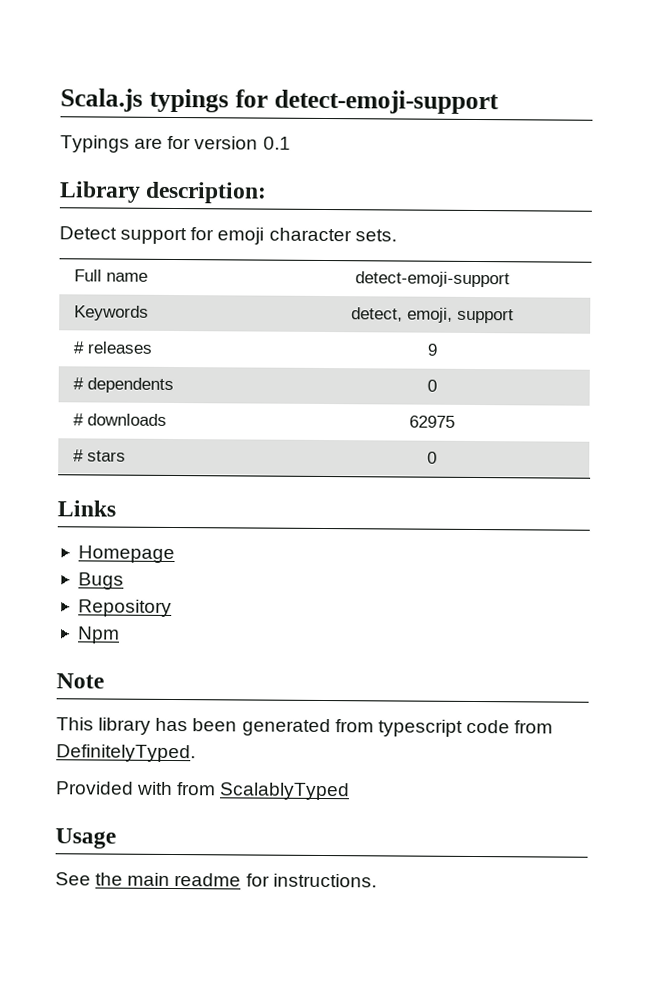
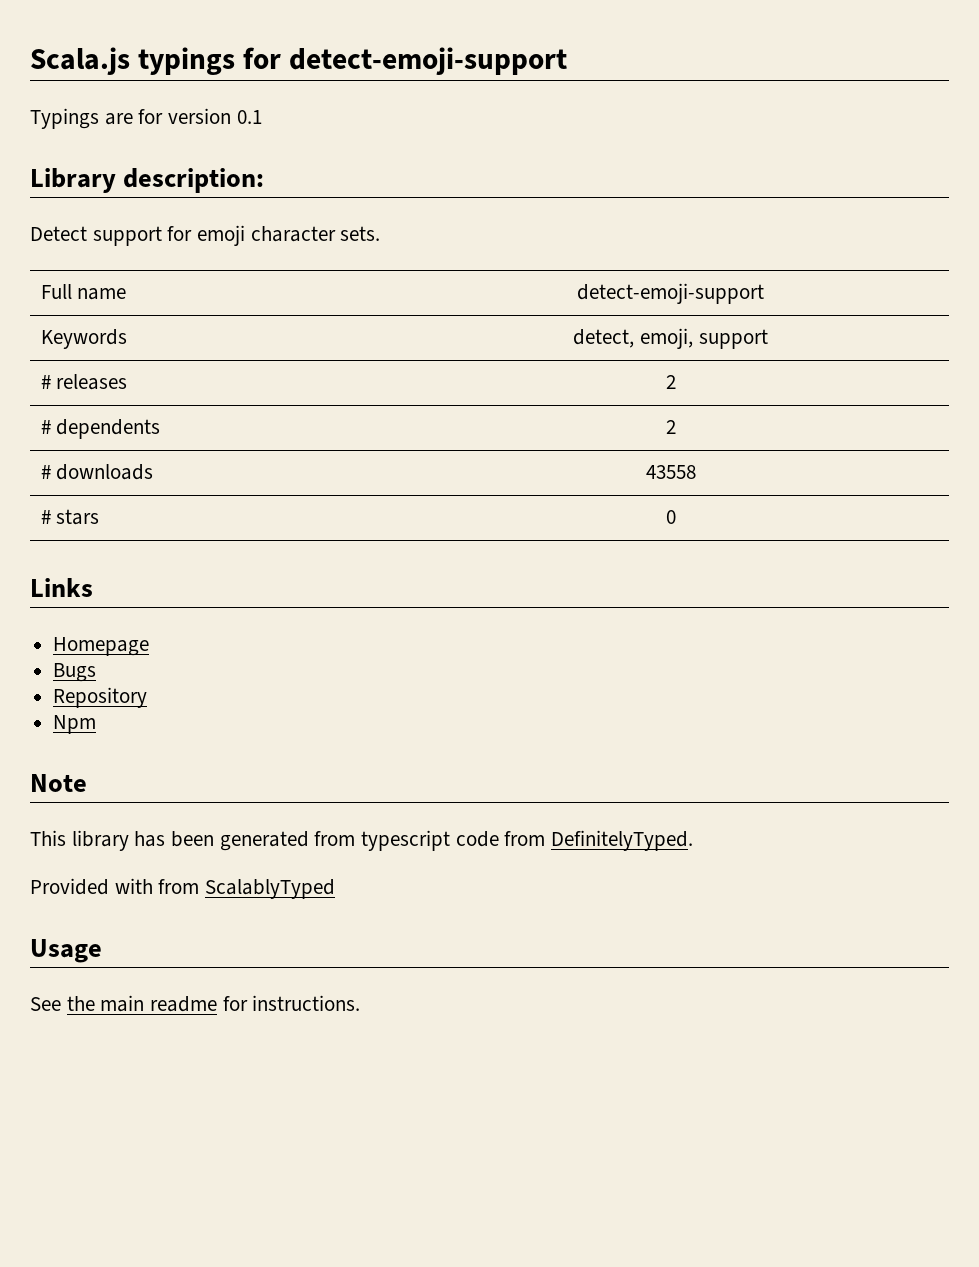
- # releases | 9
+ # releases | 2
- # dependents | 0
+ # dependents | 2
- # downloads | 62975
+ # downloads | 43558

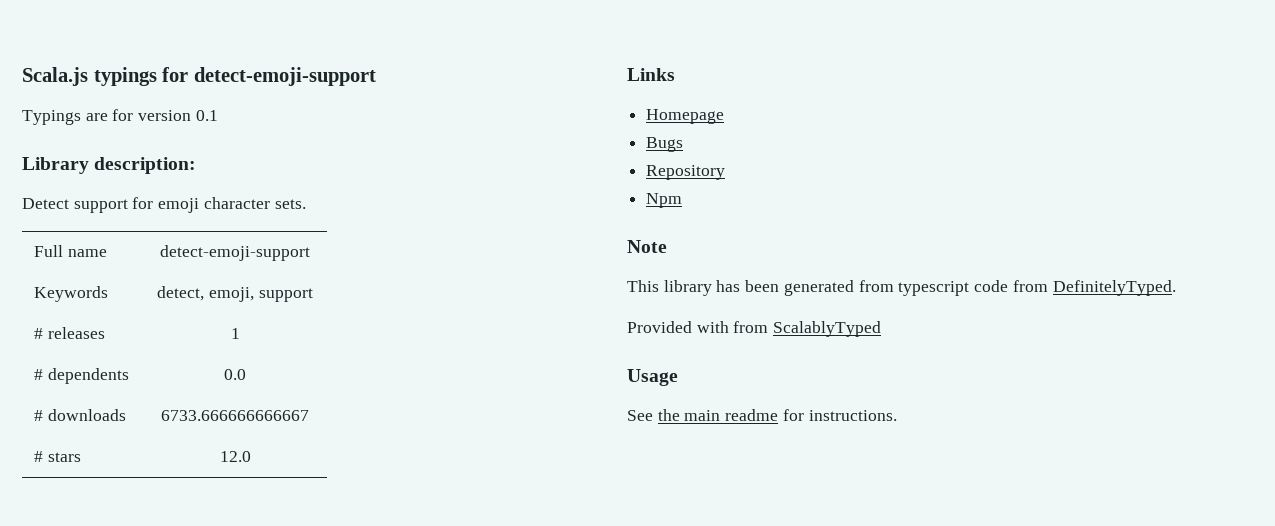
- # releases | 2
+ # releases | 1
- # dependents | 2
+ # dependents | 0.0
- # downloads | 43558
+ # downloads | 6733.666666666667
- # stars | 0
+ # stars | 12.0

